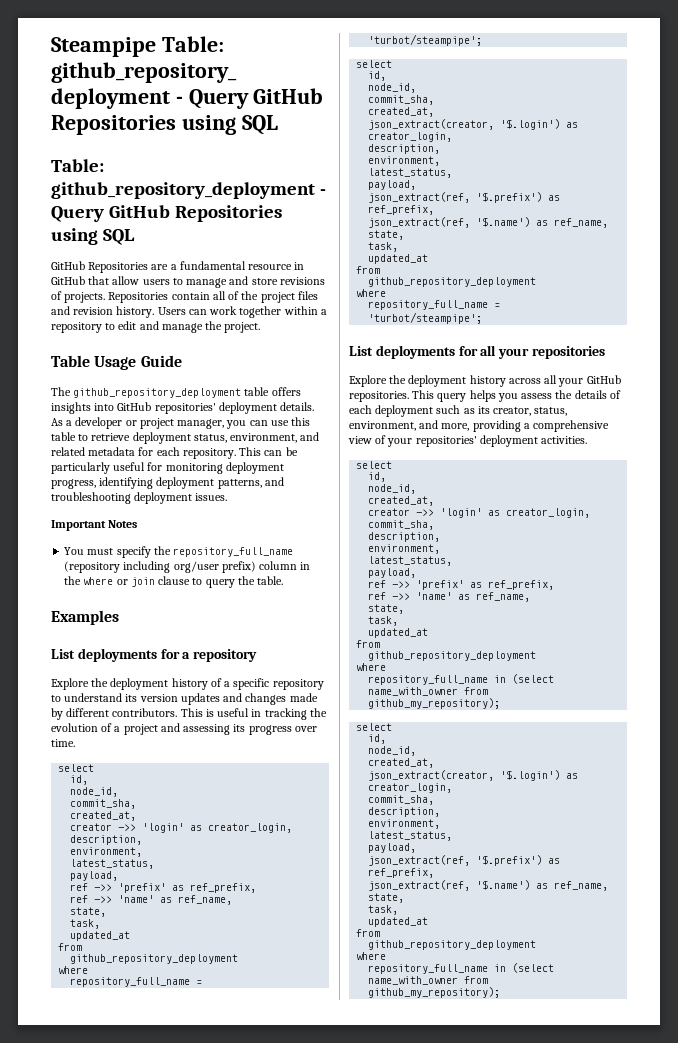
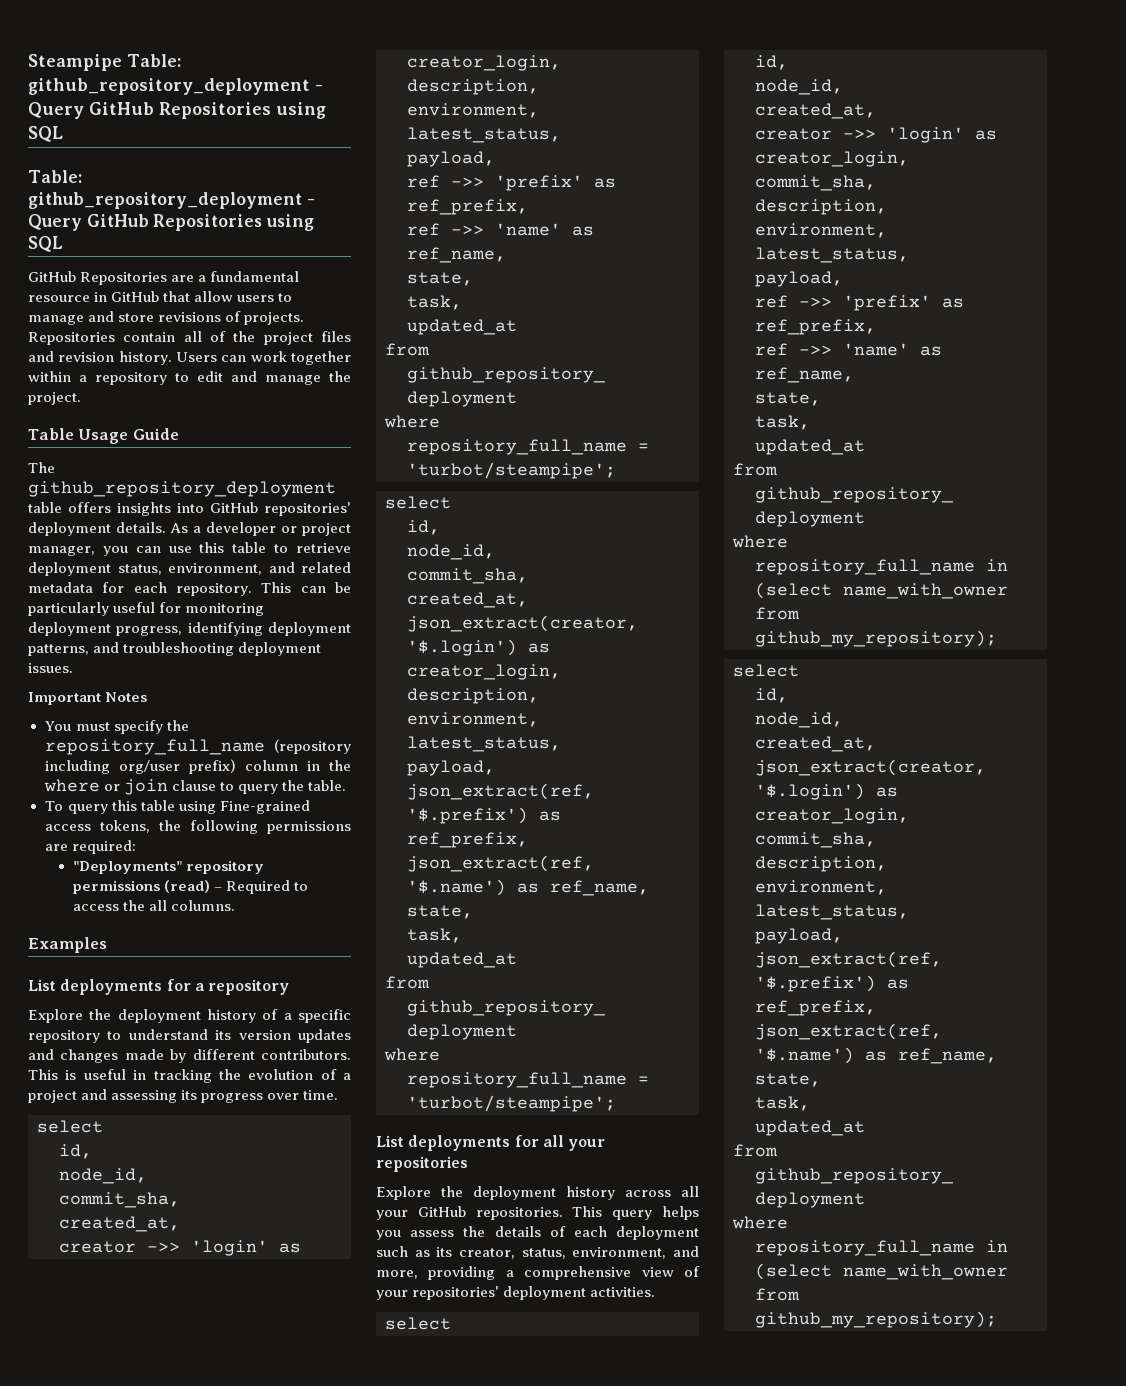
+ To query this table using Fine-grained access tokens, the following permissions are required:
+ "Deployments" repository permissions (read) – Required to access the all columns.

